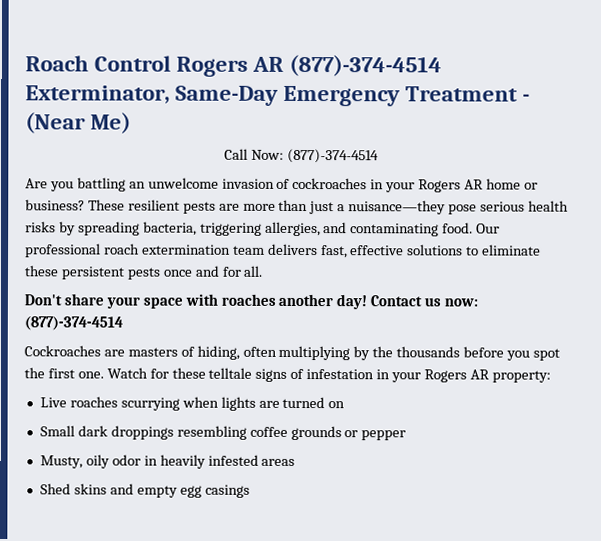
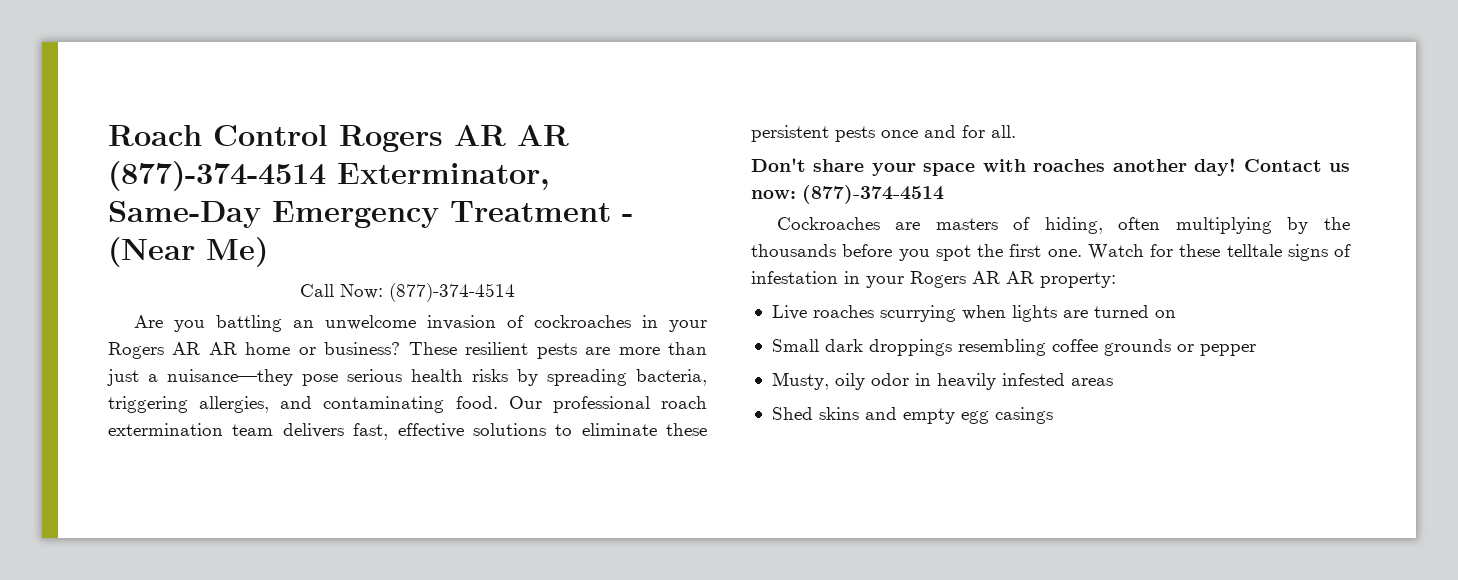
- Roach Control Rogers AR (877)-374-4514 Exterminator, Same-Day Emergency Treatment - (Near Me)
+ Roach Control Rogers AR AR (877)-374-4514 Exterminator, Same-Day Emergency Treatment - (Near Me)
- Are you battling an unwelcome invasion of cockroaches in your Rogers AR home or business?
+ Are you battling an unwelcome invasion of cockroaches in your Rogers AR AR home or business?
- Watch for these telltale signs of infestation in your Rogers AR property:
+ Watch for these telltale signs of infestation in your Rogers AR AR property:

